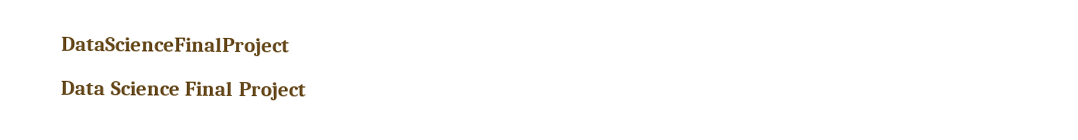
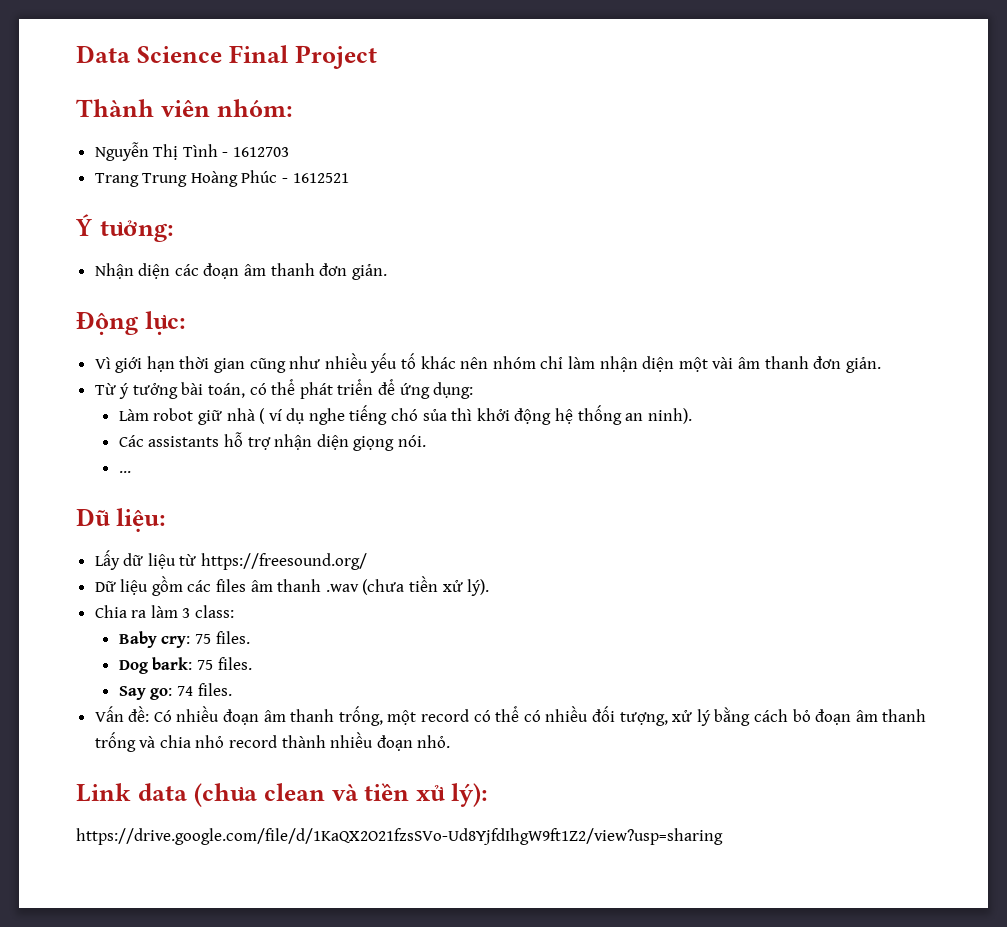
- DataScienceFinalProject
+ Thành viên nhóm:
+ Nguyễn Thị Tình - 1612703
+ Trang Trung Hoàng Phúc - 1612521
+ Ý tưởng:
+ Nhận diện các đoạn âm thanh đơn giản.
+ Động lực:
+ Vì giới hạn thời gian cũng như nhiều yếu tố khác nên nhóm chỉ làm nhận diện một vài âm thanh đơn giản.
+ Từ ý tưởng bài toán, có thể phát triển để ứng dụng:
+ Làm robot giữ nhà ( ví dụ nghe tiếng chó sủa thì khởi động hệ thống an ninh).
+ Các assistants hỗ trợ nhận diện giọng nói.
+ ...
+ Dữ liệu:
+ Lấy dữ liệu từ https://freesound.org/
+ Dữ liệu gồm các files âm thanh .wav (chưa tiền xử lý).
+ Chia ra làm 3 class:
+ Baby cry: 75 files.
+ Dog bark: 75 files.
+ Say go: 74 files.
+ Vấn đề: Có nhiều đoạn âm thanh trống, một record có thể có nhiều đối tượng, xử lý bằng cách bỏ đoạn âm thanh trống và chia nhỏ record thành nhiều đoạn nhỏ.
+ Link data (chưa clean và tiền xử lý):
+ https://drive.google.com/file/d/1KaQX2O21fzsSVo-Ud8YjfdIhgW9ft1Z2/view?usp=sharing

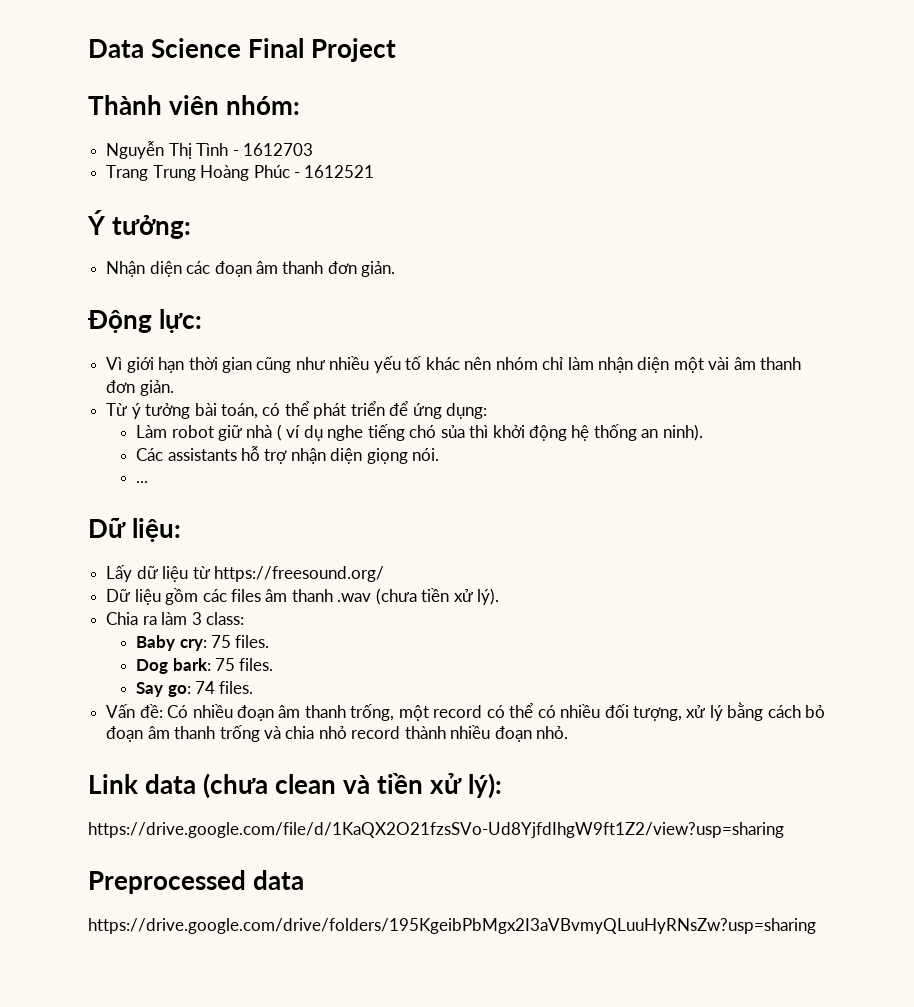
+ Preprocessed data
+ https://drive.google.com/drive/folders/195KgeibPbMgx2I3aVBvmyQLuuHyRNsZw?usp=sharing

